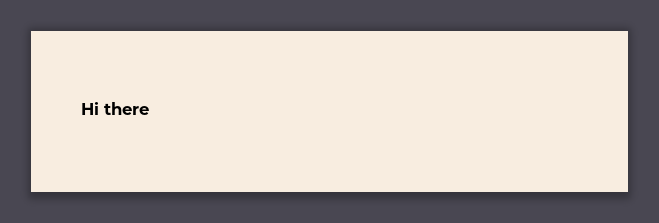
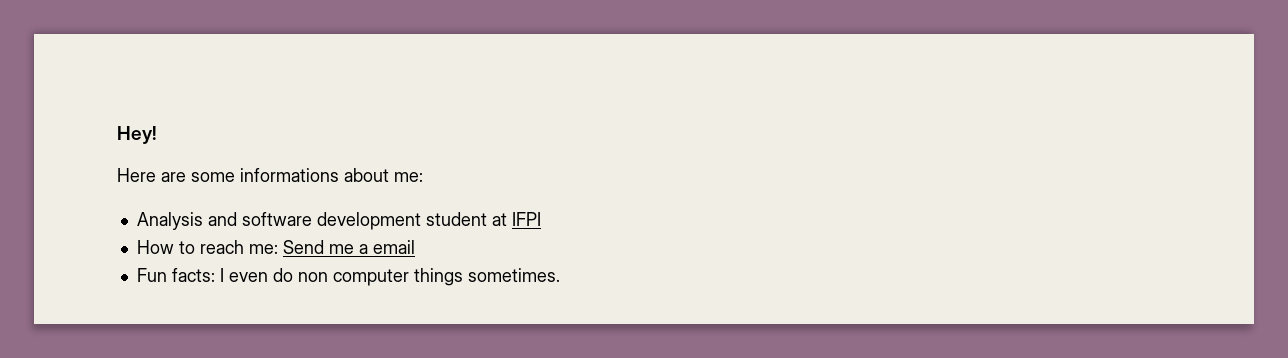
- Hi there
+ Hey!
+ Here are some informations about me:
+ Analysis and software development student at IFPI
+ How to reach me: Send me a email
+ Fun facts: I even do non computer things sometimes.

